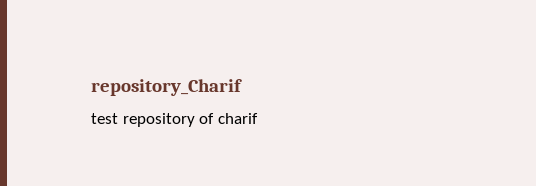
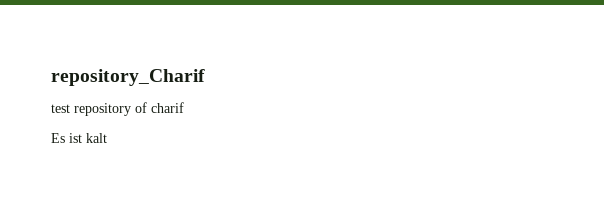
+ Es ist kalt

